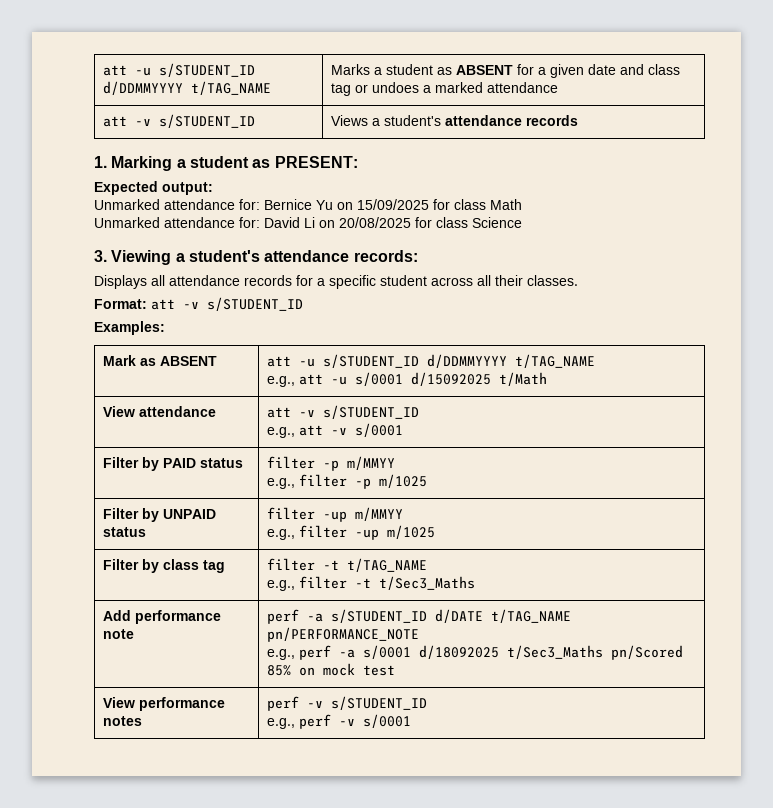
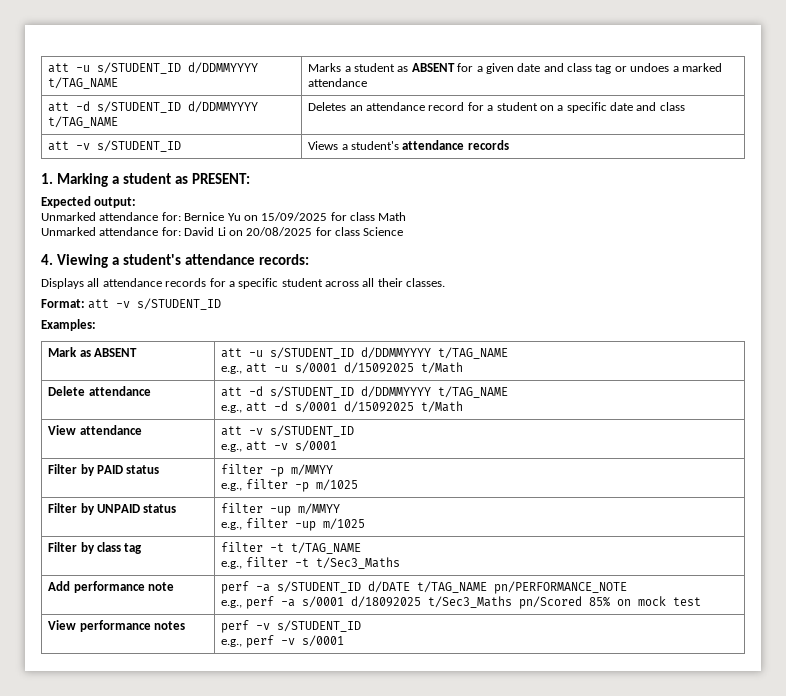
+ att -d s/STUDENT_ID d/DDMMYYYY t/TAG_NAME | Deletes an attendance record for a student on a specific date and class
- 3. Viewing a student's attendance records:
+ 4. Viewing a student's attendance records:
+ Delete attendance | att -d s/STUDENT_ID d/DDMMYYYY t/TAG_NAME
+ e.g., att -d s/0001 d/15092025 t/Math

